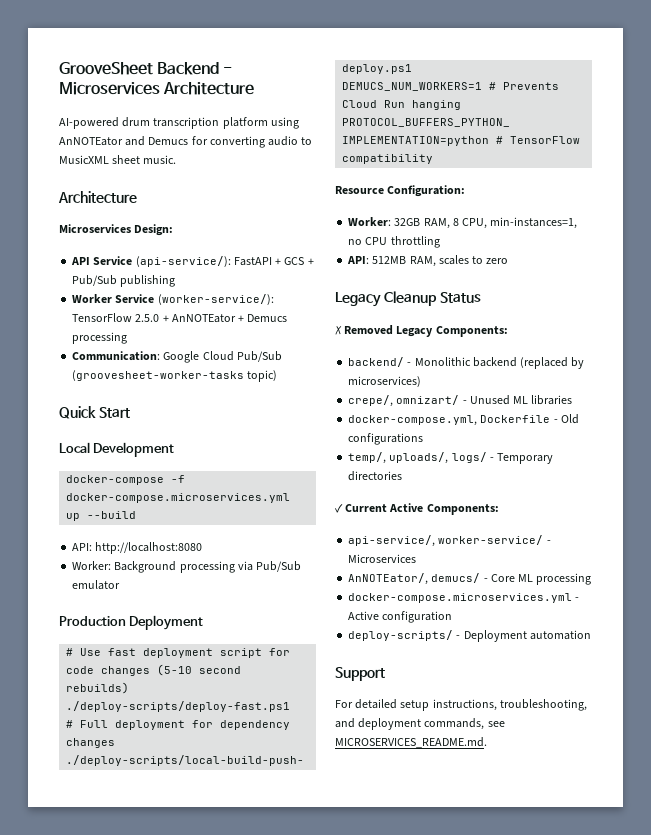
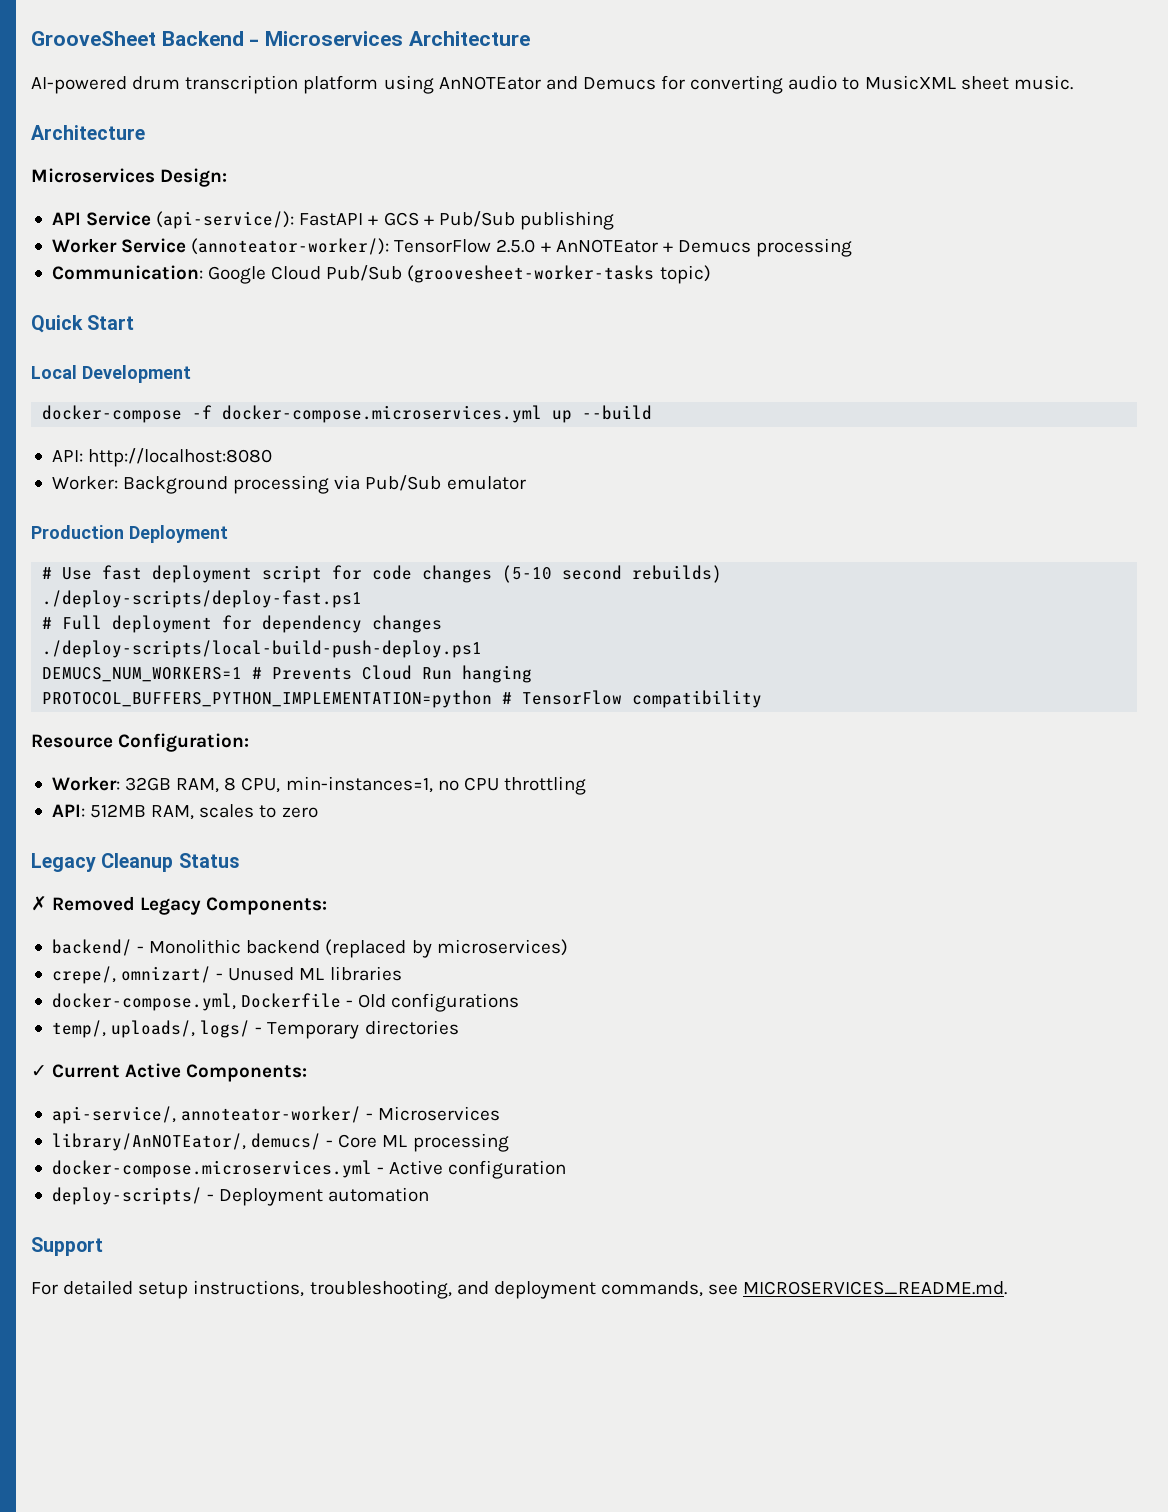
- Worker Service (worker-service/): TensorFlow 2.5.0 + AnNOTEator + Demucs processing
+ Worker Service (annoteator-worker/): TensorFlow 2.5.0 + AnNOTEator + Demucs processing
- api-service/, worker-service/ - Microservices
+ api-service/, annoteator-worker/ - Microservices
- AnNOTEator/, demucs/ - Core ML processing
+ library/AnNOTEator/, demucs/ - Core ML processing

